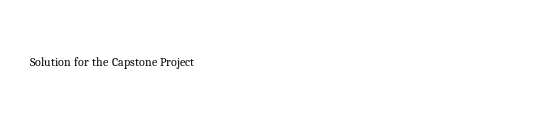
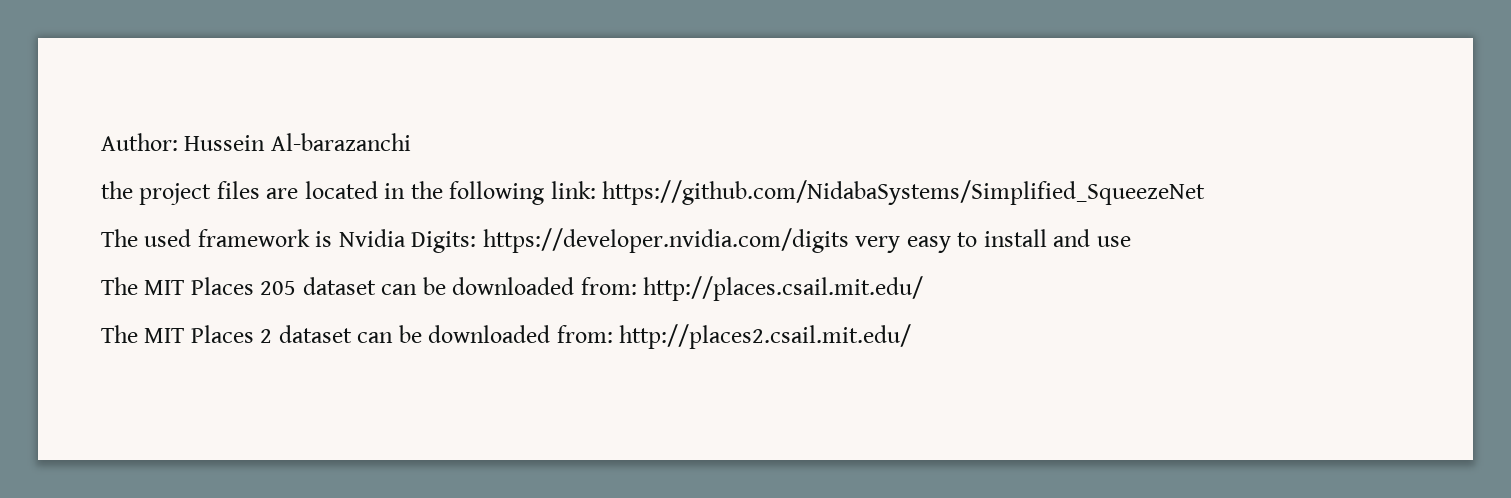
- Solution for the Capstone Project
+ Author: Hussein Al-barazanchi
+ the project files are located in the following link: https://github.com/NidabaSystems/Simplified_SqueezeNet
+ The used framework is Nvidia Digits: https://developer.nvidia.com/digits very easy to install and use
+ The MIT Places 205 dataset can be downloaded from: http://places.csail.mit.edu/
+ The MIT Places 2 dataset can be downloaded from: http://places2.csail.mit.edu/

